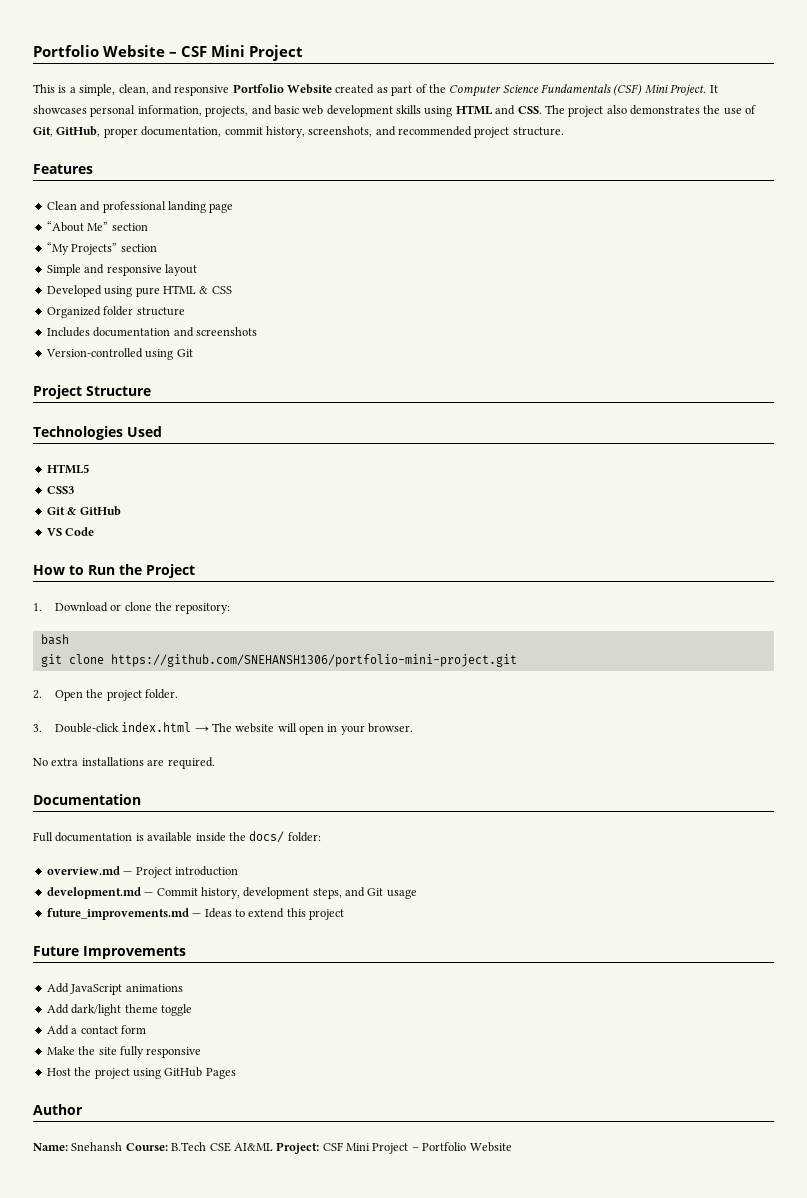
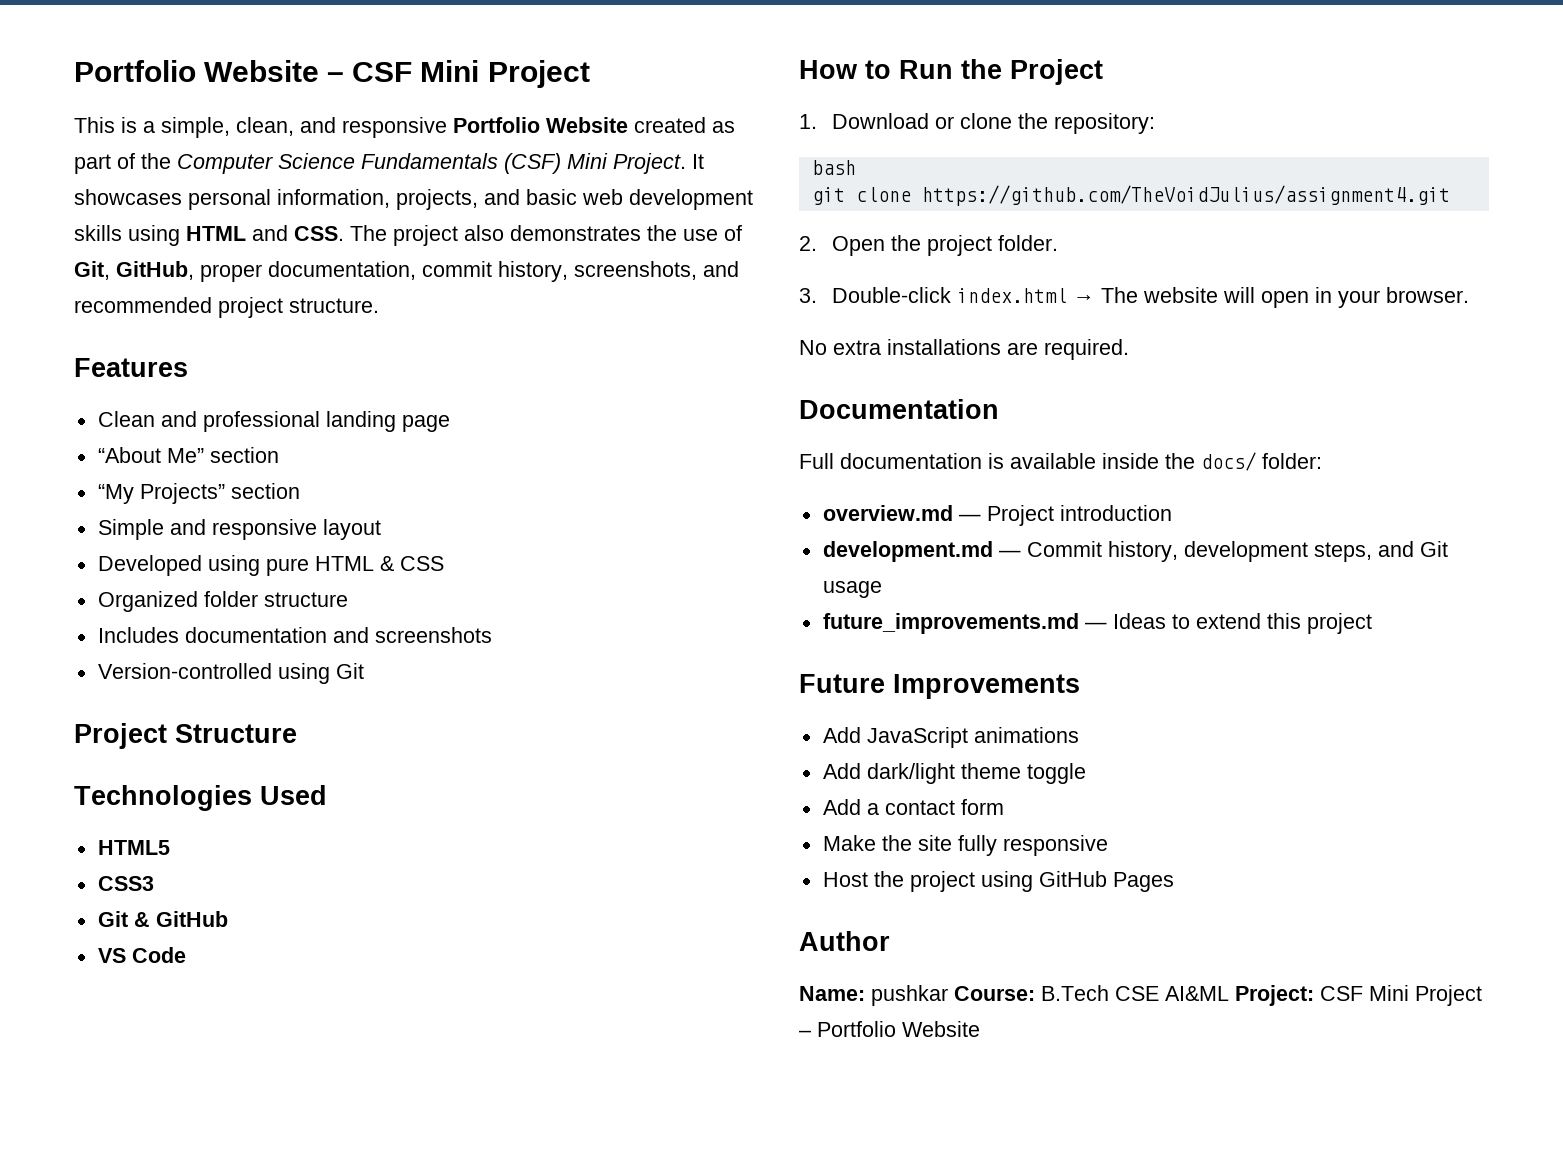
- git clone https://github.com/SNEHANSH1306/portfolio-mini-project.git
+ git clone https://github.com/TheVoidJulius/assignment4.git
- Name: Snehansh Course: B.Tech CSE AI&ML Project: CSF Mini Project – Portfolio Website
+ Name: pushkar Course: B.Tech CSE AI&ML Project: CSF Mini Project – Portfolio Website

